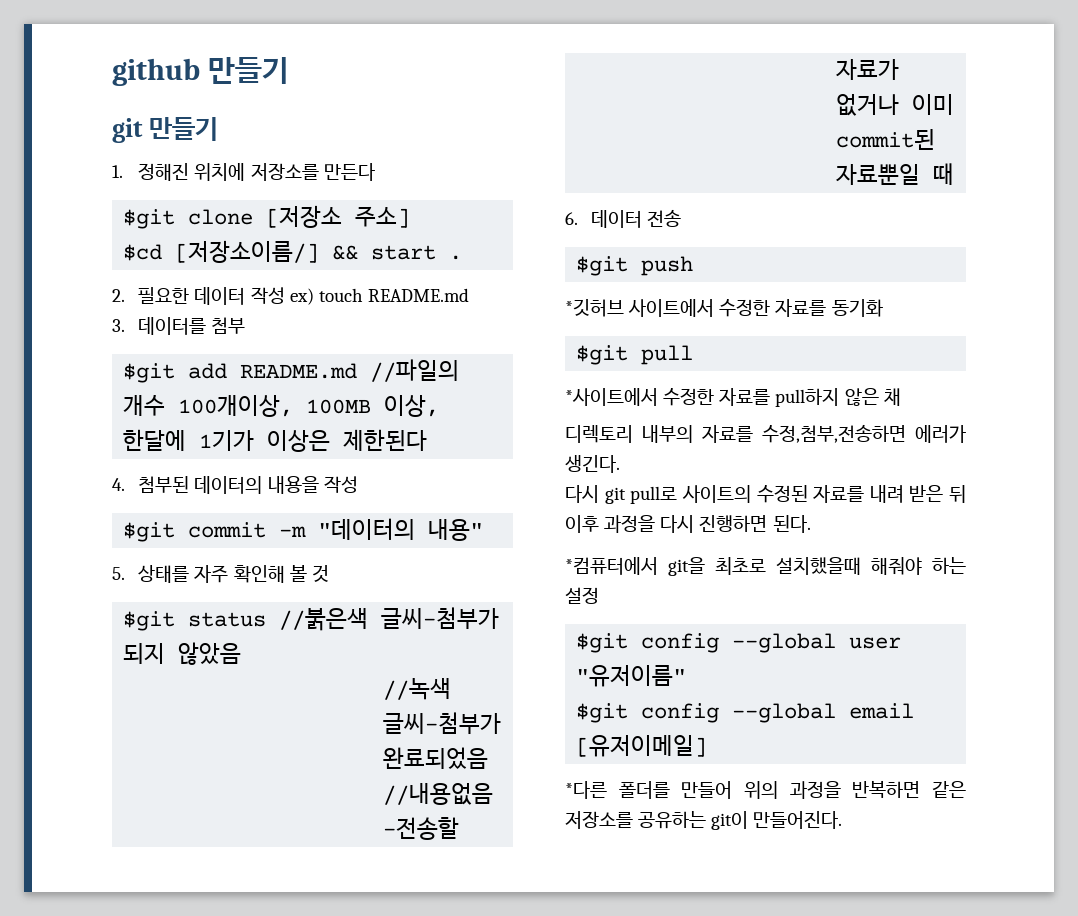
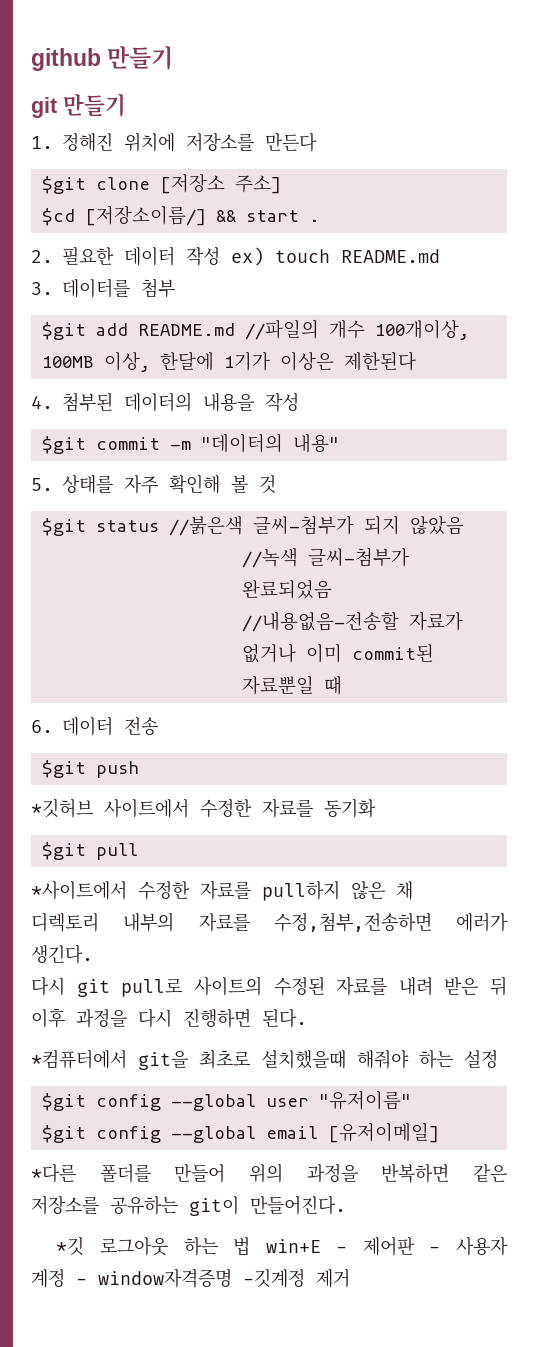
+ *깃 로그아웃 하는 법 win+E - 제어판 - 사용자 계정 - window자격증명 -깃계정 제거

